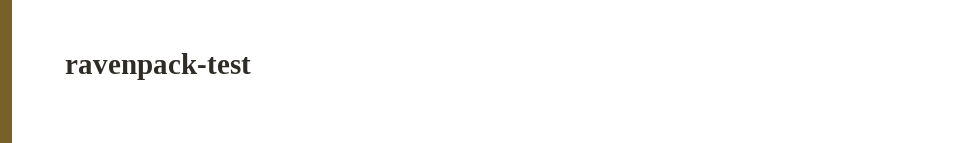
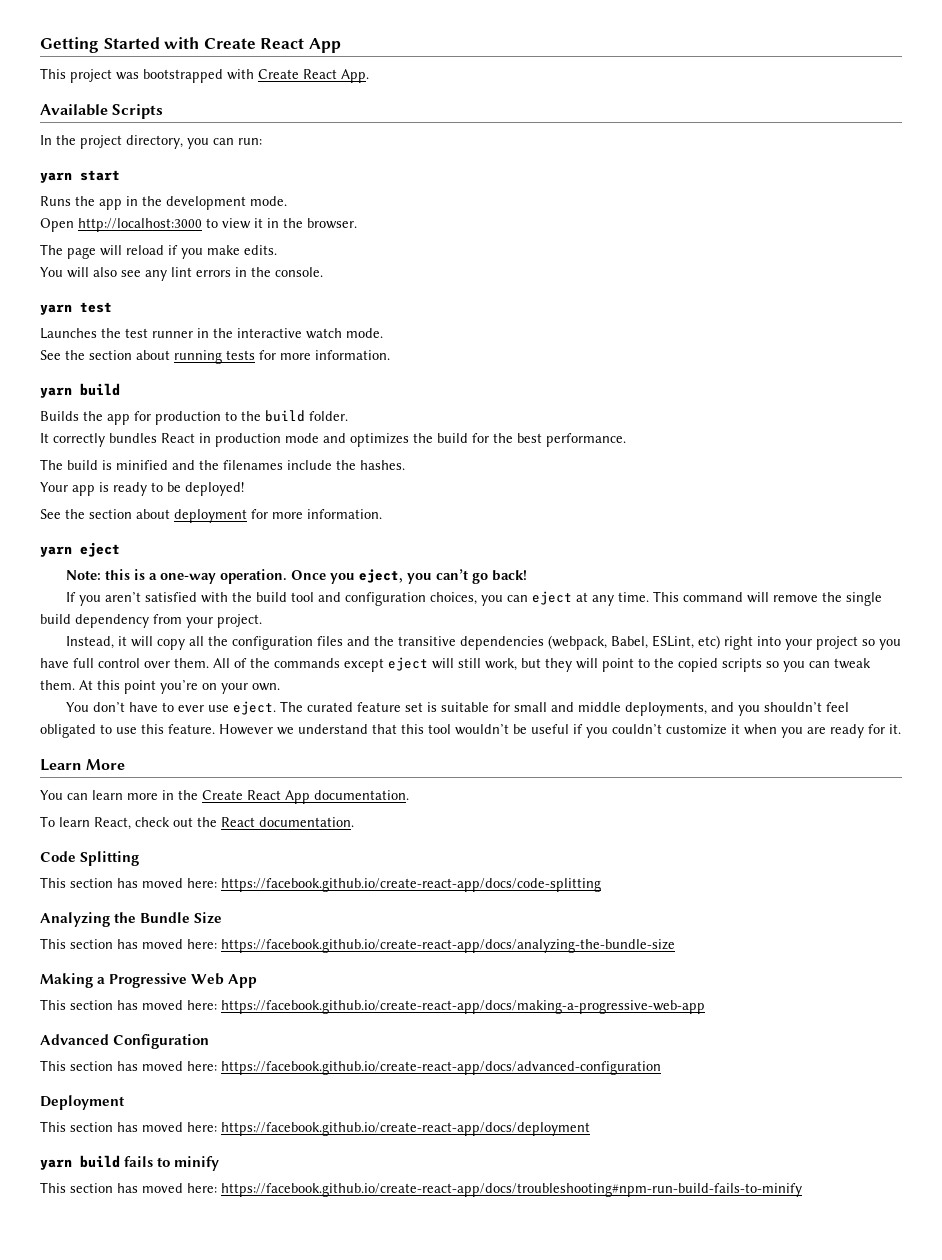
- ravenpack-test
+ Getting Started with Create React App
+ This project was bootstrapped with Create React App.
+ Available Scripts
+ In the project directory, you can run:
+ yarn start
+ Runs the app in the development mode.
+ Open http://localhost:3000 to view it in the browser.
+ The page will reload if you make edits.
+ You will also see any lint errors in the console.
+ yarn test
+ Launches the test runner in the interactive watch mode.
+ See the section about running tests for more information.
+ yarn build
+ Builds the app for production to the build folder.
+ It correctly bundles React in production mode and optimizes the build for the best performance.
+ The build is minified and the filenames include the hashes.
+ Your app is ready to be deployed!
+ See the section about deployment for more information.
+ yarn eject
+ Note: this is a one-way operation. Once you eject, you can’t go back!
+ If you aren’t satisfied with the build tool and configuration choices, you can eject at any time. This command will remove the single build dependency from your project.
+ Instead, it will copy all the configuration files and the transitive dependencies (webpack, Babel, ESLint, etc) right into your project so you have full control over them. All of the commands except eject will still work, but they will point to the copied scripts so you can tweak them. At this point you’re on your own.
+ You don’t have to ever use eject. The curated feature set is suitable for small and middle deployments, and you shouldn’t feel obligated to use this feature. However we understand that this tool wouldn’t be useful if you couldn’t customize it when you are ready for it.
+ Learn More
+ You can learn more in the Create React App documentation.
+ To learn React, check out the React documentation.
+ Code Splitting
+ This section has moved here: https://facebook.github.io/create-react-app/docs/code-splitting
+ Analyzing the Bundle Size
+ This section has moved here: https://facebook.github.io/create-react-app/docs/analyzing-the-bundle-size
+ Making a Progressive Web App
+ This section has moved here: https://facebook.github.io/create-react-app/docs/making-a-progressive-web-app
+ Advanced Configuration
+ This section has moved here: https://facebook.github.io/create-react-app/docs/advanced-configuration
+ Deployment
+ This section has moved here: https://facebook.github.io/create-react-app/docs/deployment
+ yarn build fails to minify
+ This section has moved here: https://facebook.github.io/create-react-app/docs/troubleshooting#npm-run-build-fails-to-minify

